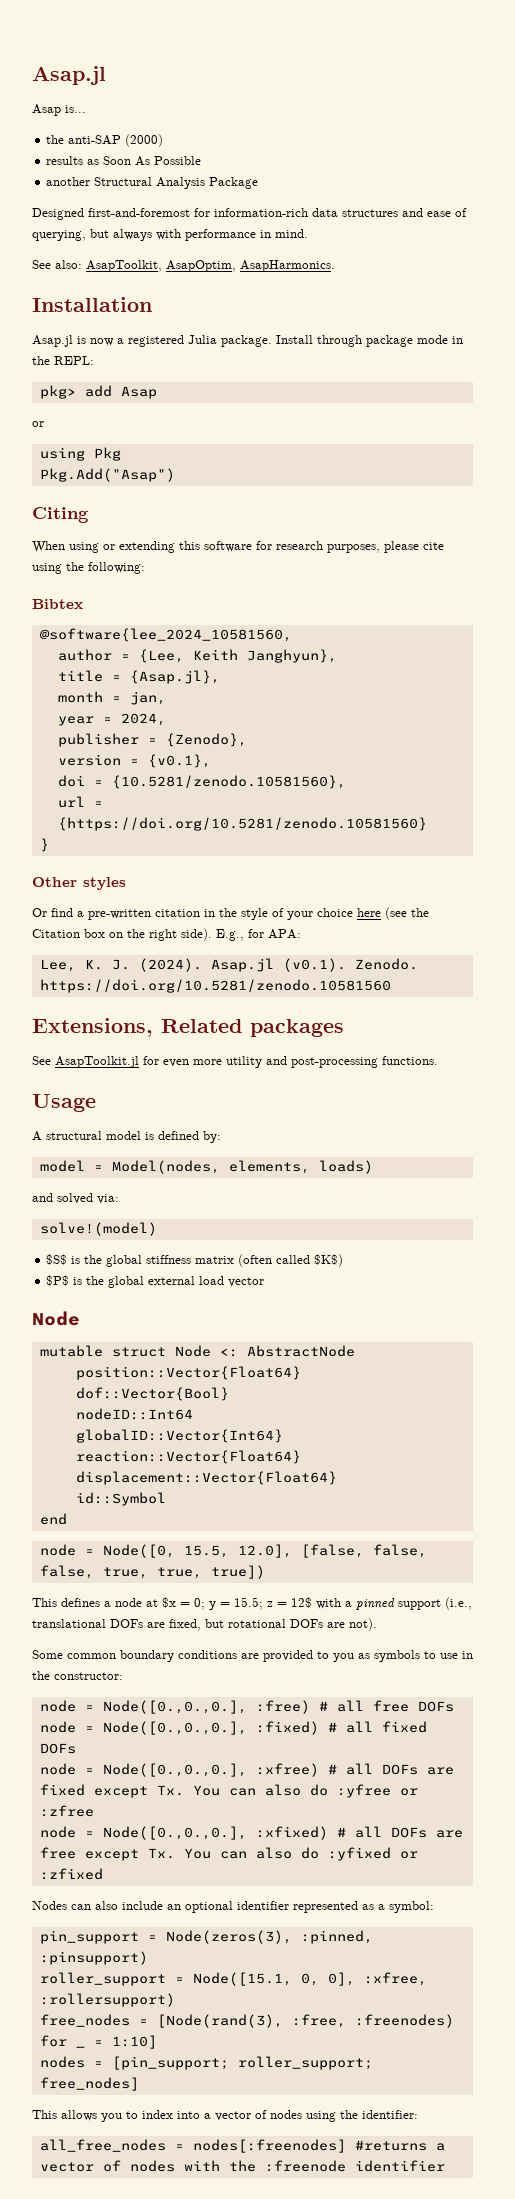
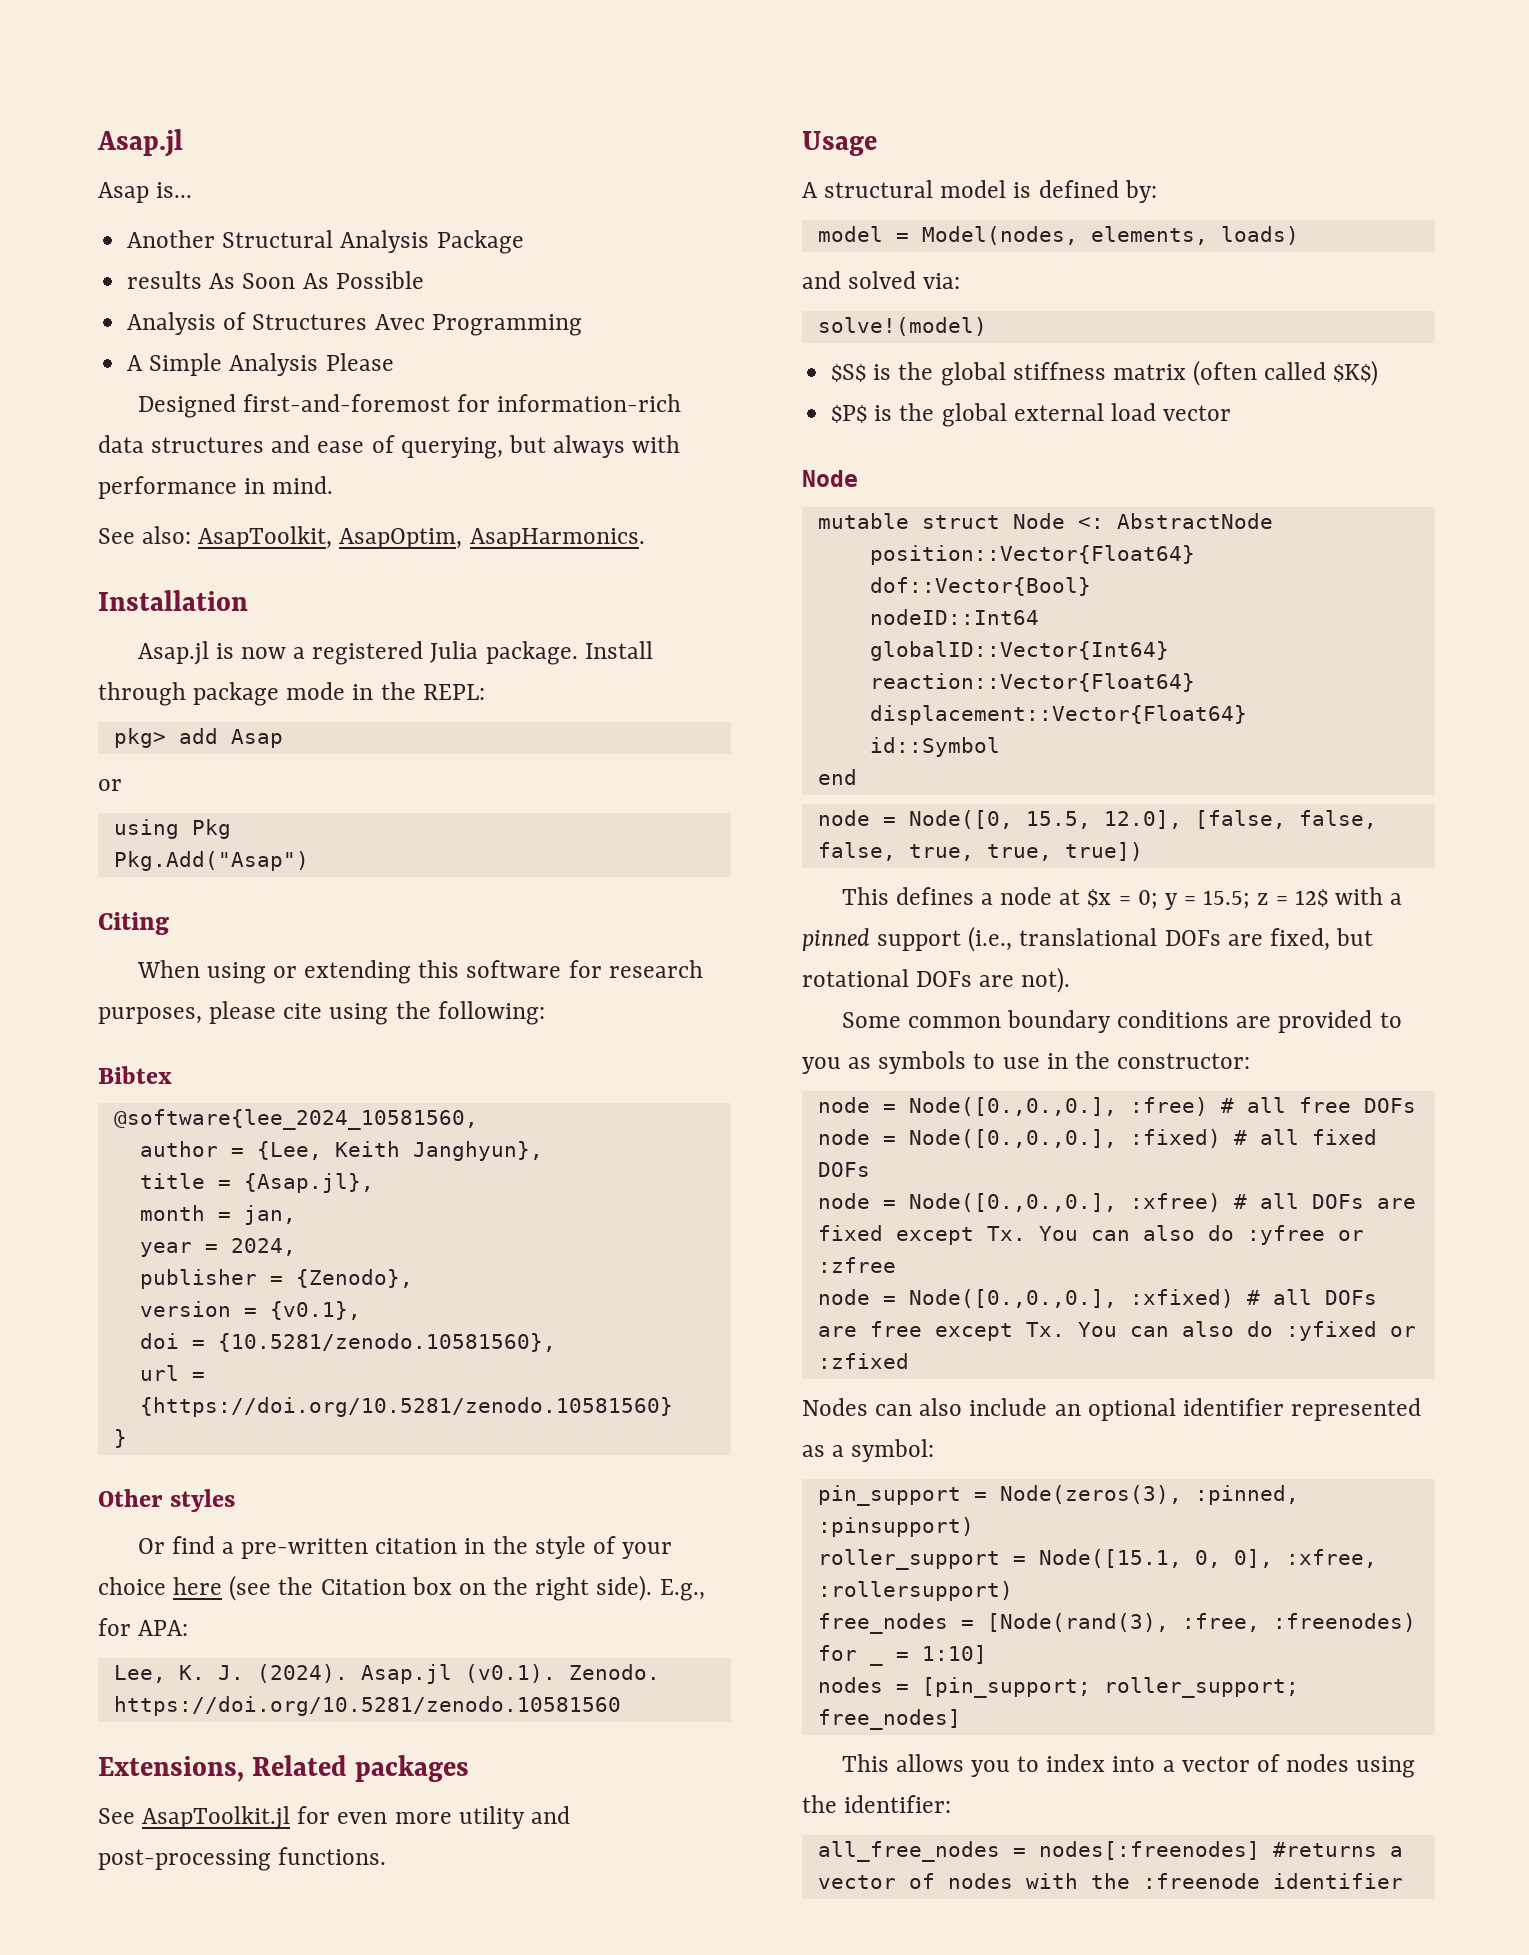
- the anti-SAP (2000)
+ Another Structural Analysis Package
- results as Soon As Possible
+ results As Soon As Possible
- another Structural Analysis Package
+ Analysis of Structures Avec Programming
+ A Simple Analysis Please

